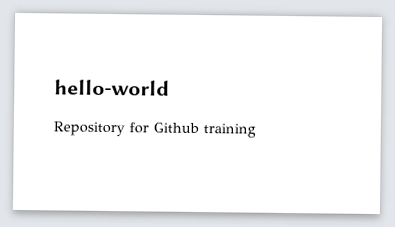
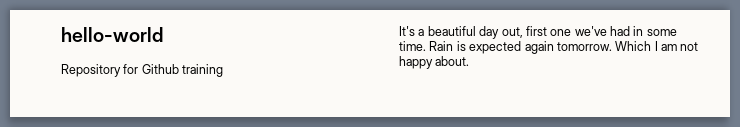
+ It's a beautiful day out, first one we've had in some time. Rain is expected again tomorrow. Which I am not happy about.

